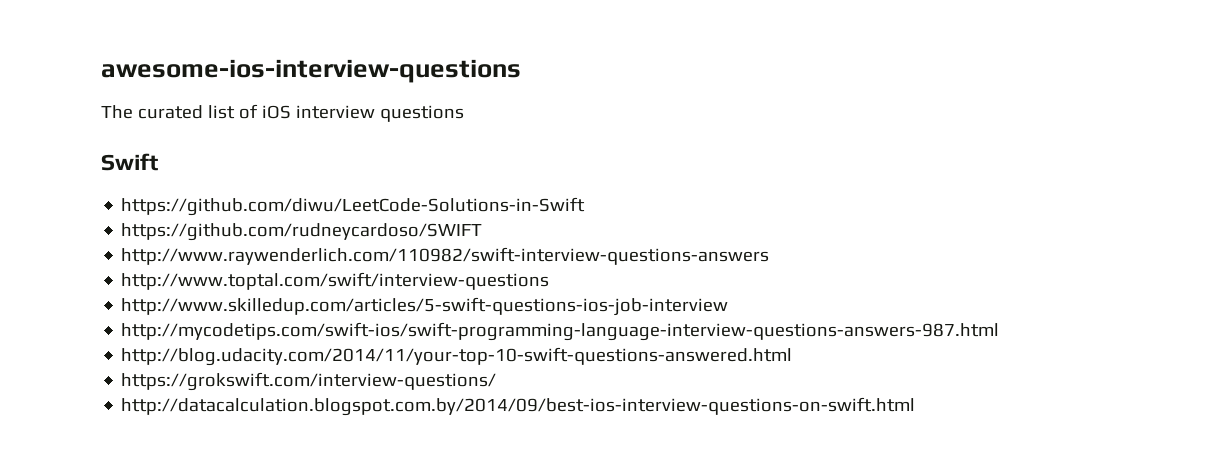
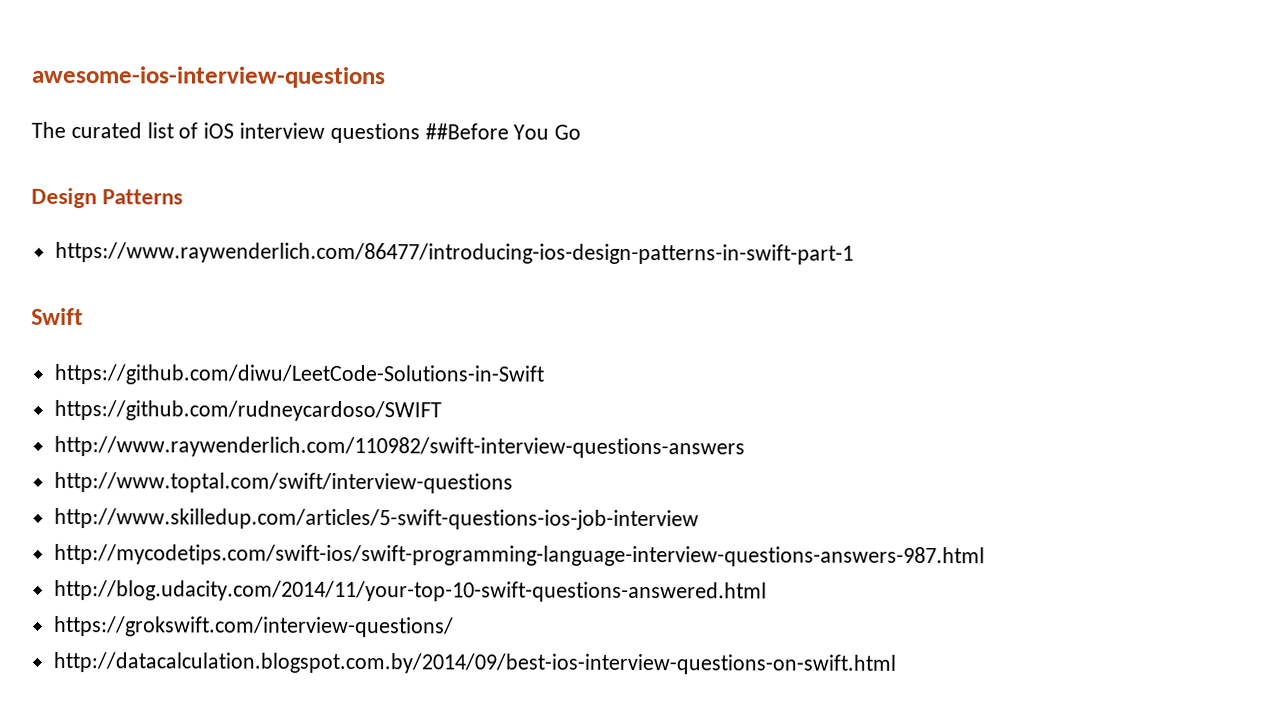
- The curated list of iOS interview questions
+ The curated list of iOS interview questions ##Before You Go
+ Design Patterns
+ https://www.raywenderlich.com/86477/introducing-ios-design-patterns-in-swift-part-1

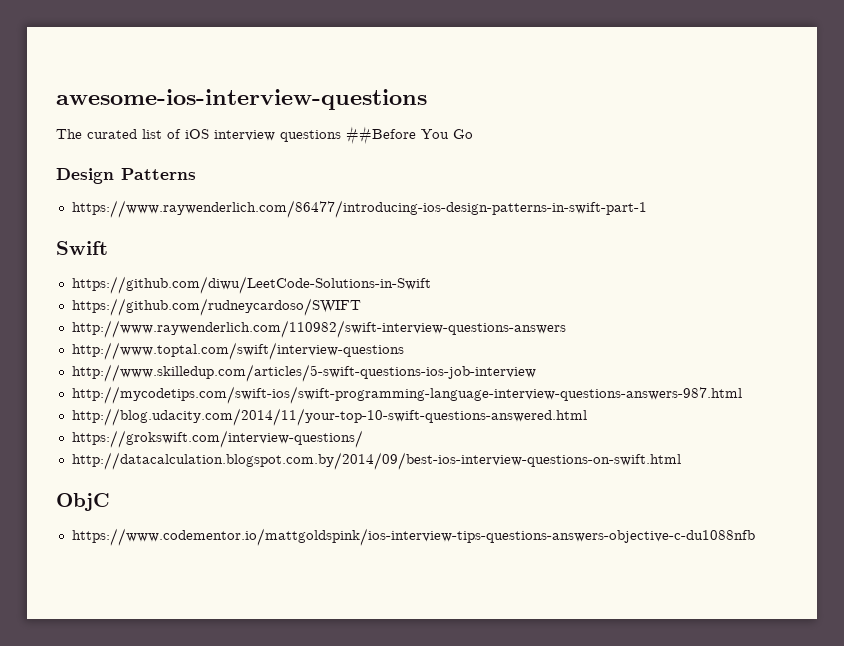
+ ObjC
+ https://www.codementor.io/mattgoldspink/ios-interview-tips-questions-answers-objective-c-du1088nfb

